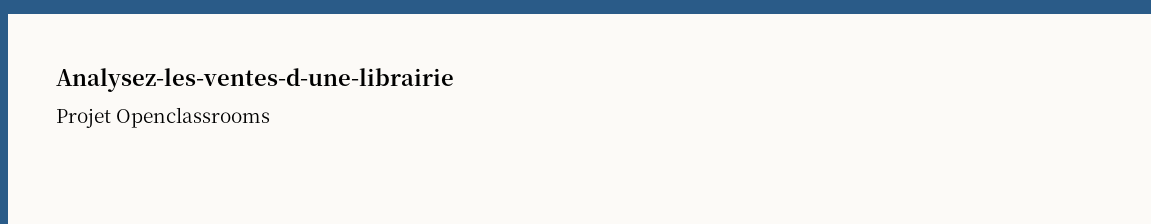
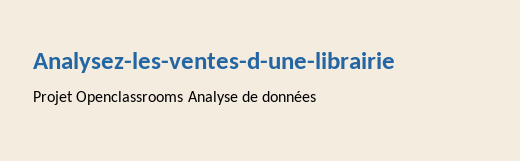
- Projet Openclassrooms
+ Projet Openclassrooms Analyse de données

